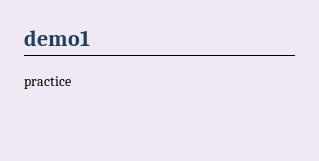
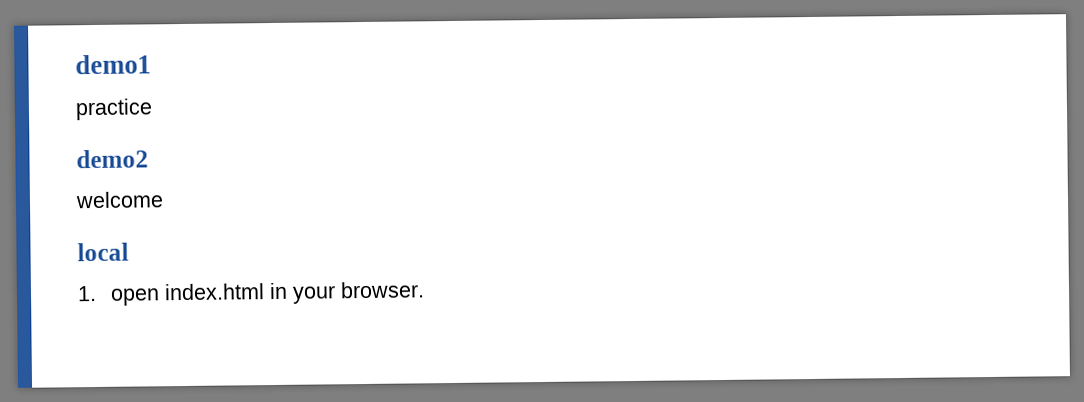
+ demo2
+ welcome
+ local
+ 1. open index.html in your browser.

